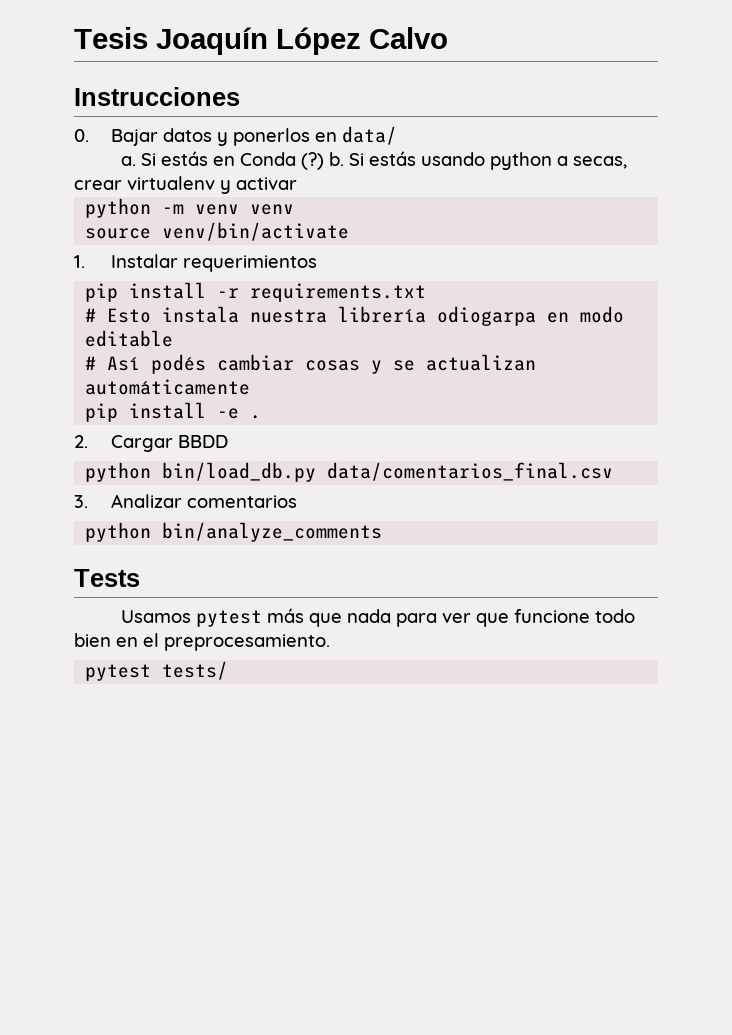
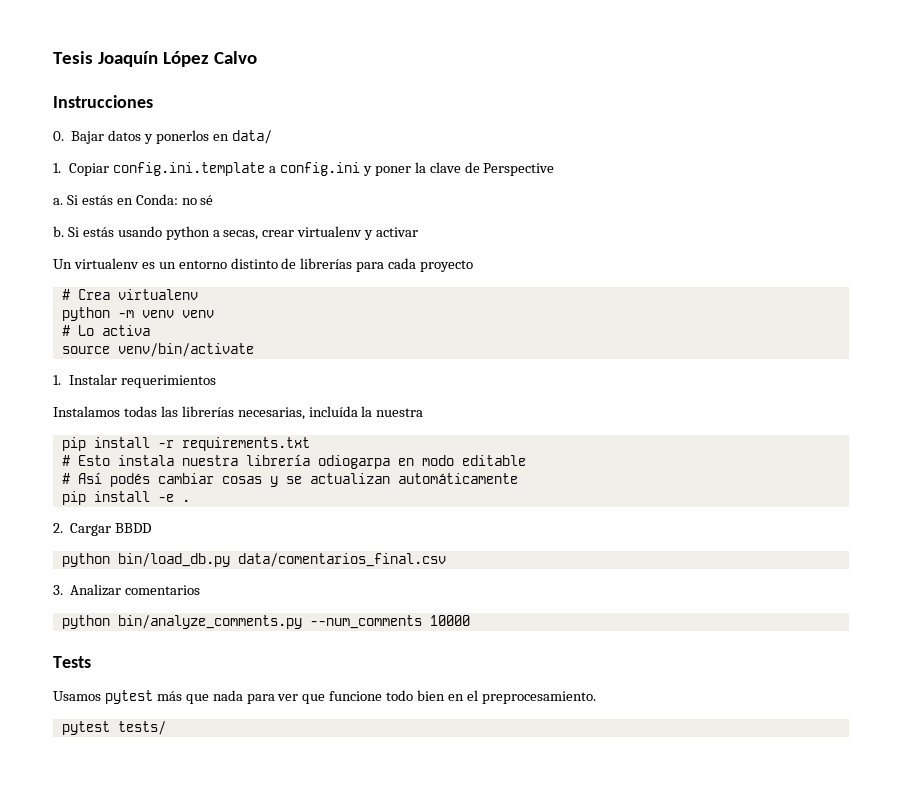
+ 1. Copiar config.ini.template a config.ini y poner la clave de Perspective
- Si estás en Conda (?) b.
+ Si estás en Conda: no sé
+ b.
+ Un virtualenv es un entorno distinto de librerías para cada proyecto
+ # Crea virtualenv
+ # Lo activa
+ Instalamos todas las librerías necesarias, incluída la nuestra
- python bin/analyze_comments
+ python bin/analyze_comments.py --num_comments 10000

